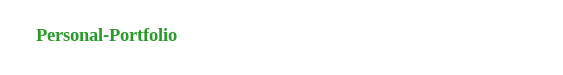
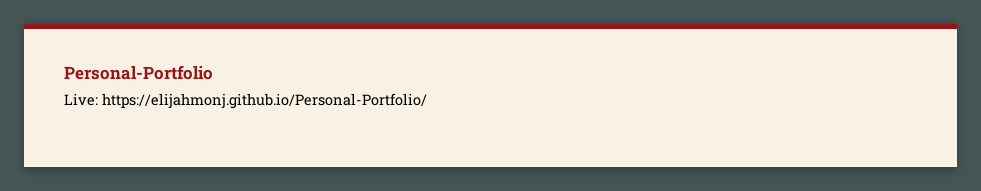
+ Live: https://elijahmonj.github.io/Personal-Portfolio/

